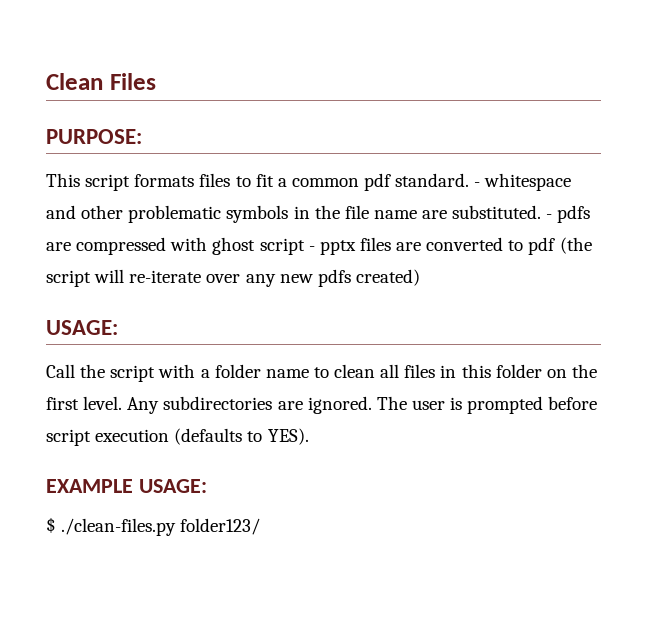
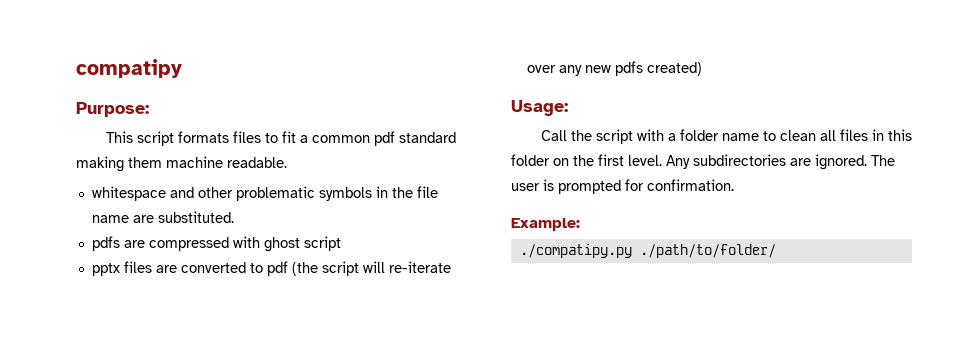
- Clean Files
- PURPOSE:
+ compatipy
+ Purpose:
- This script formats files to fit a common pdf standard. - whitespace and other problematic symbols in the file name are substituted. - pdfs are compressed with ghost script - pptx files are converted to pdf (the script will re-iterate over any new pdfs created)
- USAGE:
+ This script formats files to fit a common pdf standard making them machine readable.
+ whitespace and other problematic symbols in the file name are substituted.
+ pdfs are compressed with ghost script
+ pptx files are converted to pdf (the script will re-iterate over any new pdfs created)
+ Usage:
- The user is prompted before script execution (defaults to YES).
- EXAMPLE USAGE:
- $ ./clean-files.py folder123/
+ The user is prompted for confirmation.
+ Example:
+ ./compatipy.py ./path/to/folder/

